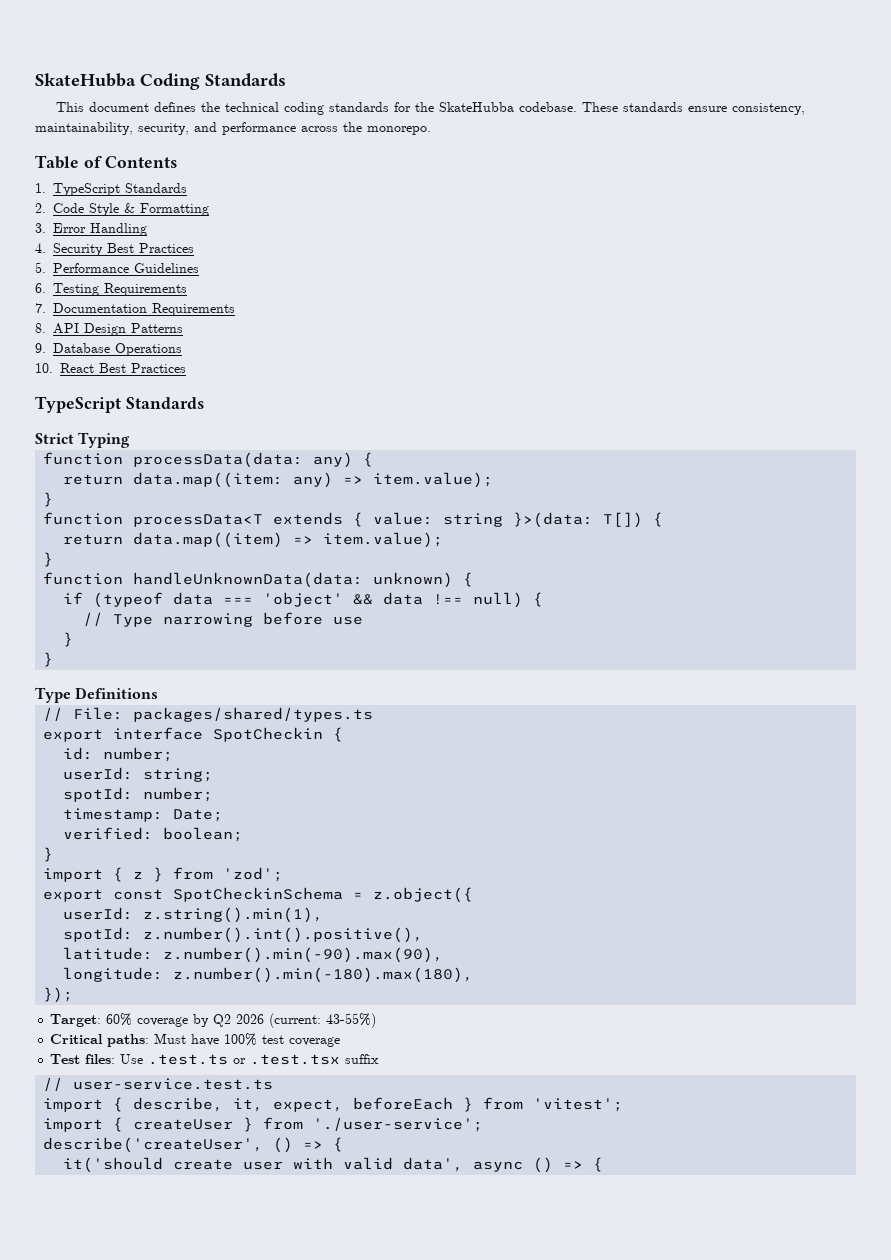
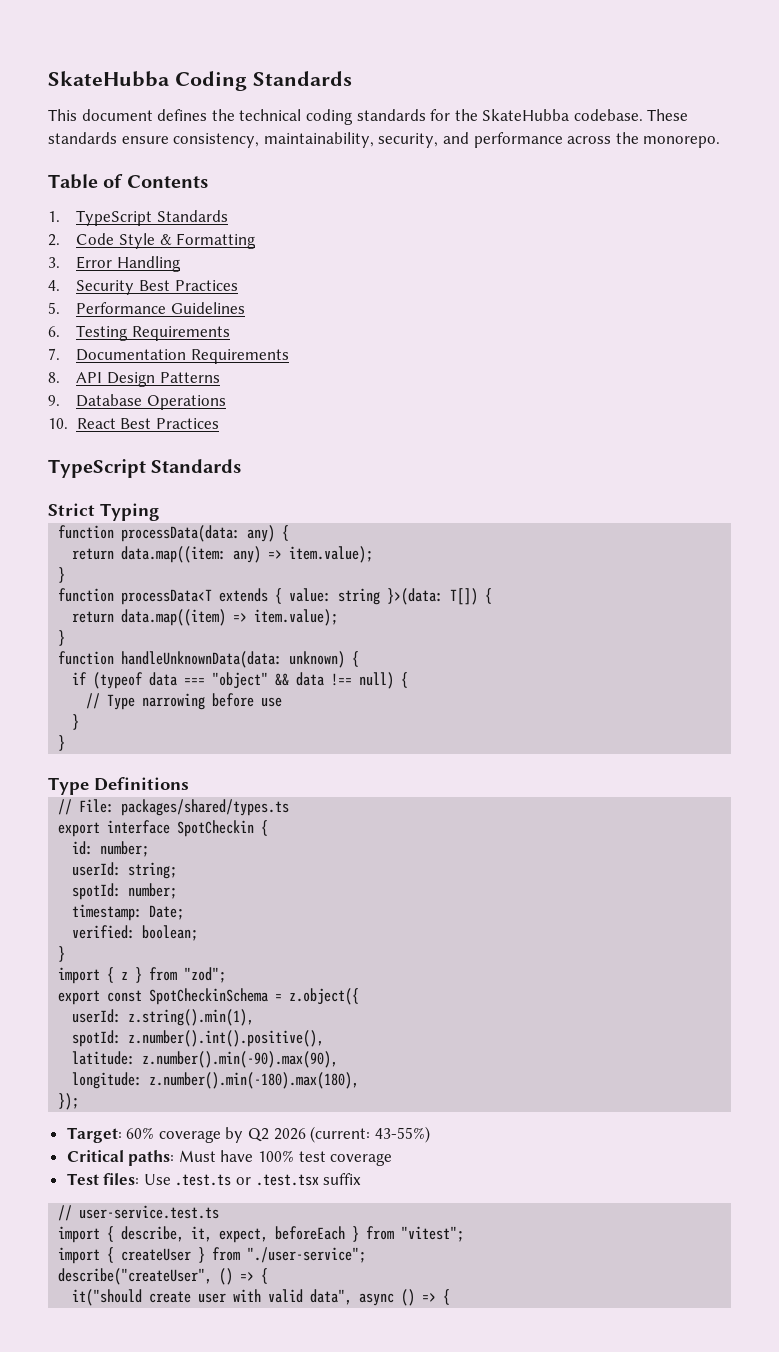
- if (typeof data === 'object' && data !== null) {
+ if (typeof data === "object" && data !== null) {
- import { z } from 'zod';
+ import { z } from "zod";
- import { describe, it, expect, beforeEach } from 'vitest';
+ import { describe, it, expect, beforeEach } from "vitest";
- import { createUser } from './user-service';
- describe('createUser', () => {
+ import { createUser } from "./user-service";
+ describe("createUser", () => {
- it('should create user with valid data', async () => {
+ it("should create user with valid data", async () => {

